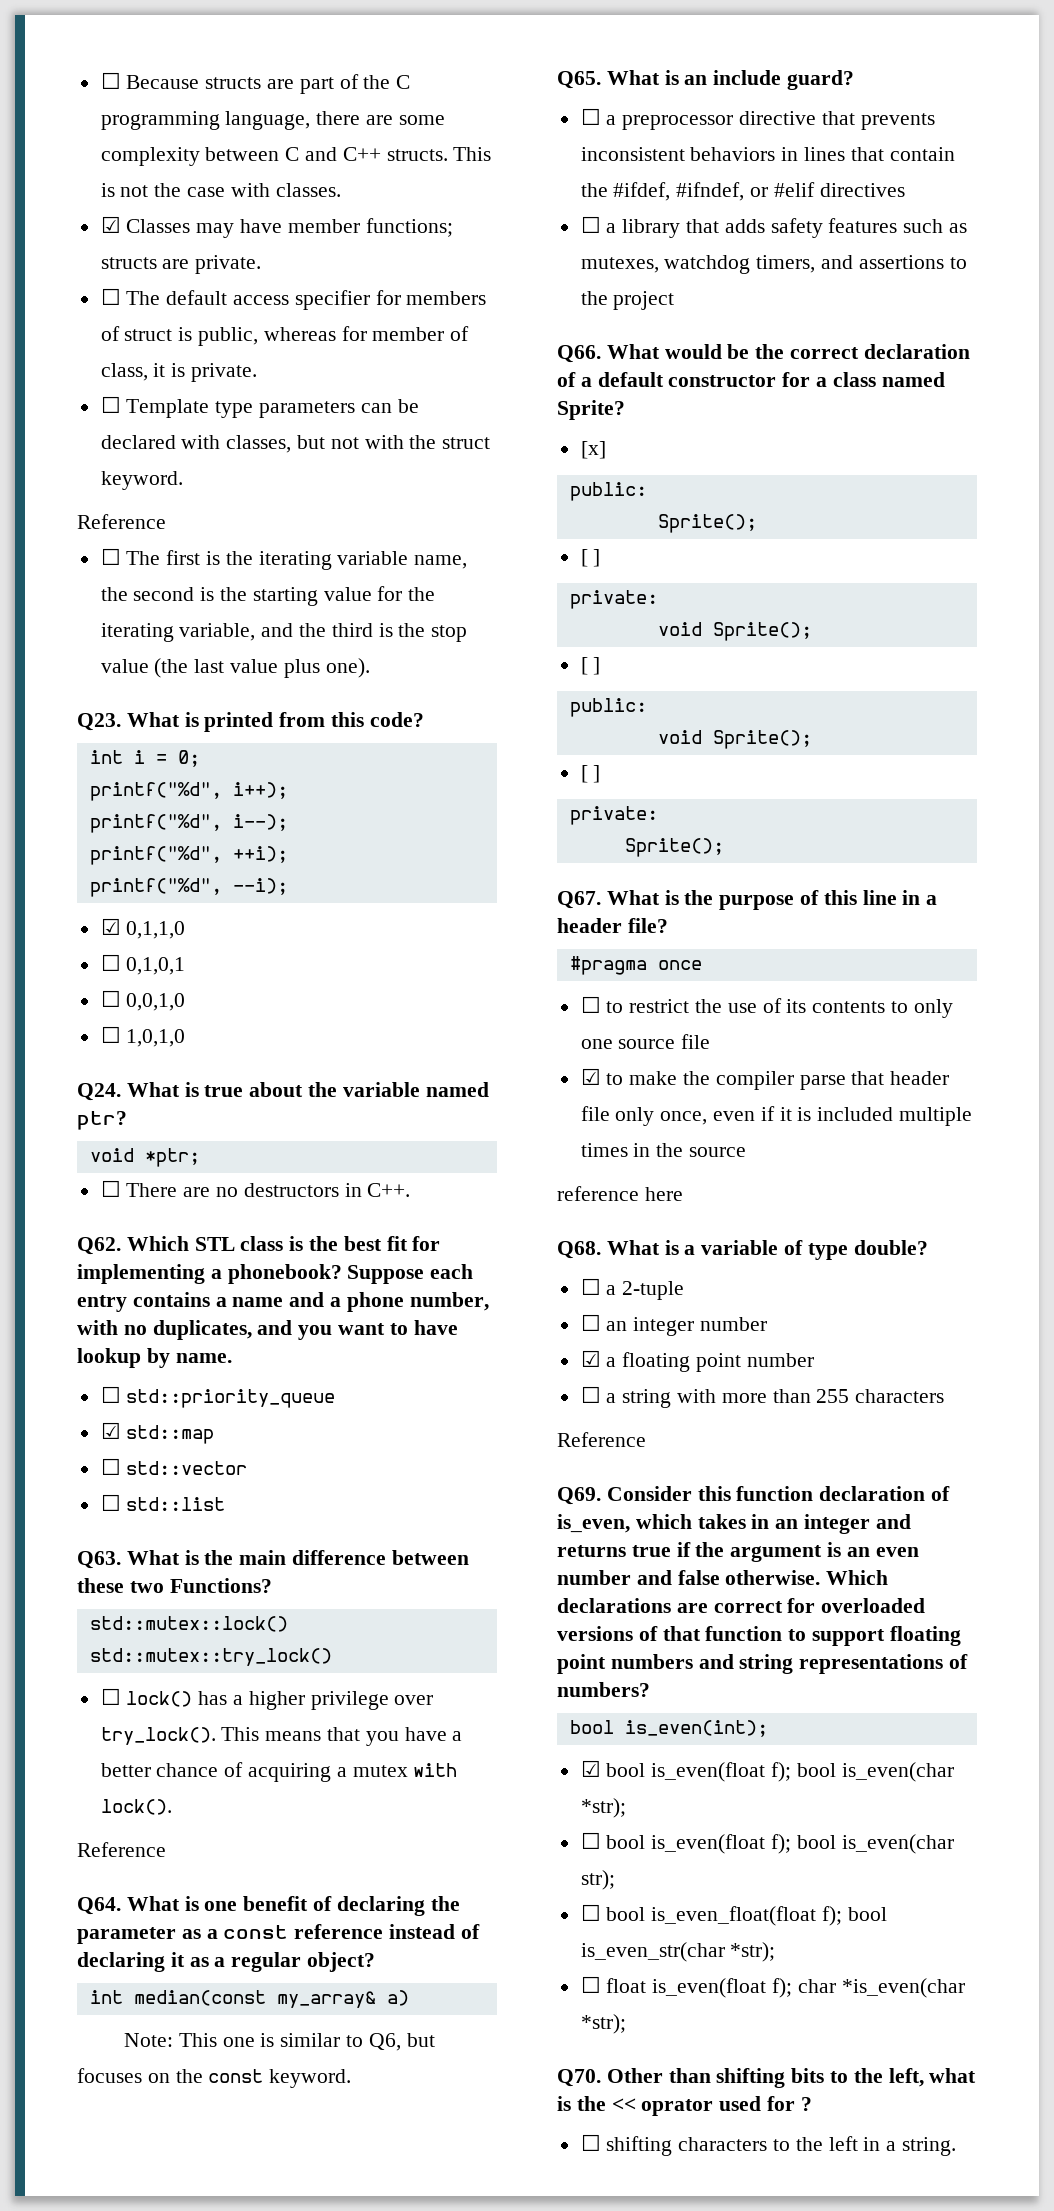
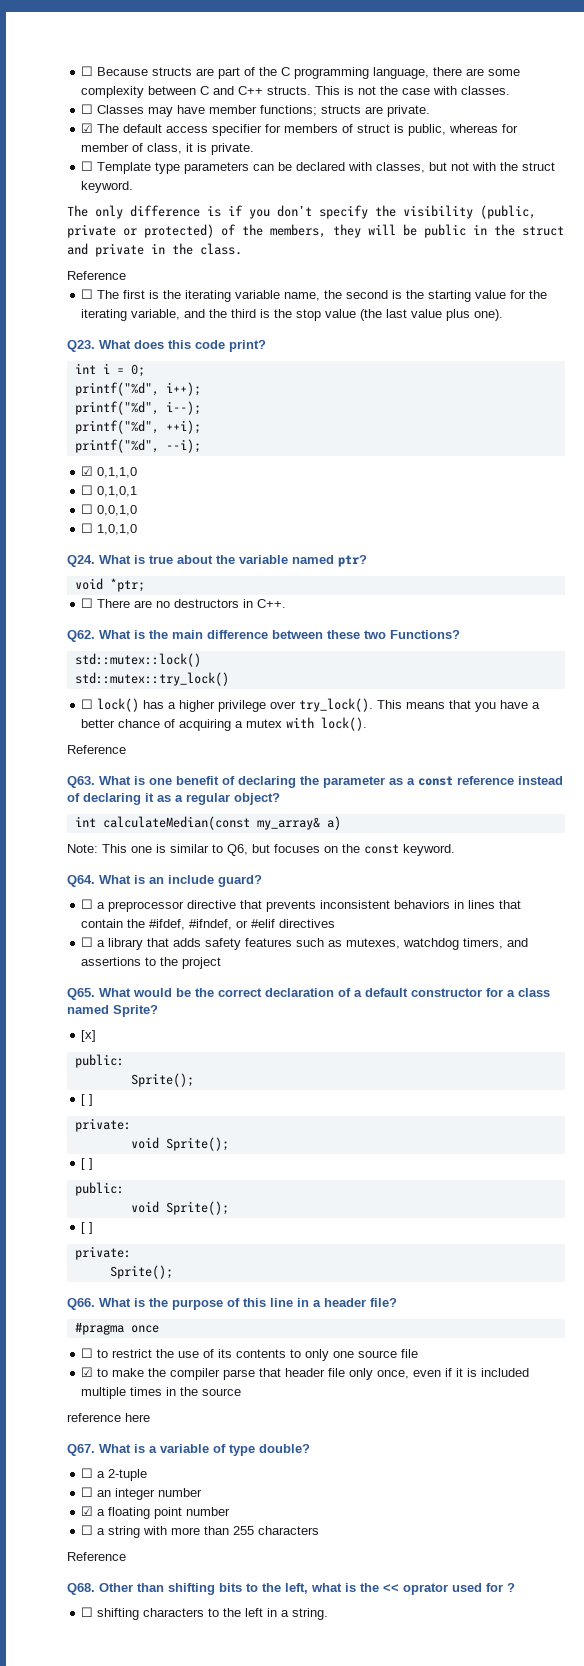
- ☑ Classes may have member functions; structs are private.
+ ☐ Classes may have member functions; structs are private.
- ☐ The default access specifier for members of struct is public, whereas for member of class, it is private.
+ ☑ The default access specifier for members of struct is public, whereas for member of class, it is private.
+ The only difference is if you don’t specify the visibility (public, private or protected) of the members, they will be public in the struct and private in the class.
- Q23. What is printed from this code?
+ Q23. What does this code print?
- Q62. Which STL class is the best fit for implementing a phonebook? Suppose each entry contains a name and a phone number, with no duplicates, and you want to have lookup by name.
- ☐ std::priority_queue
- ☑ std::map
- ☐ std::vector
- ☐ std::list
- Q63. What is the main difference between these two Functions?
+ Q62. What is the main difference between these two Functions?
- Q64. What is one benefit of declaring the parameter as a const reference instead of declaring it as a regular object?
+ Q63. What is one benefit of declaring the parameter as a const reference instead of declaring it as a regular object?
- int median(const my_array& a)
+ int calculateMedian(const my_array& a)
- Q65. What is an include guard?
+ Q64. What is an include guard?
- Q66. What would be the correct declaration of a default constructor for a class named Sprite?
+ Q65. What would be the correct declaration of a default constructor for a class named Sprite?
- Q67. What is the purpose of this line in a header file?
+ Q66. What is the purpose of this line in a header file?
- Q68. What is a variable of type double?
+ Q67. What is a variable of type double?
- Q69. Consider this function declaration of is_even, which takes in an integer and returns true if the argument is an even number and false otherwise. Which declarations are correct for overloaded versions of that function to support floating point numbers and string representations of numbers?
- bool is_even(int);
- ☑ bool is_even(float f); bool is_even(char *str);
- ☐ bool is_even(float f); bool is_even(char str);
- ☐ bool is_even_float(float f); bool is_even_str(char *str);
- ☐ float is_even(float f); char *is_even(char *str);
- Q70. Other than shifting bits to the left, what is the << oprator used for ?
+ Q68. Other than shifting bits to the left, what is the << oprator used for ?

